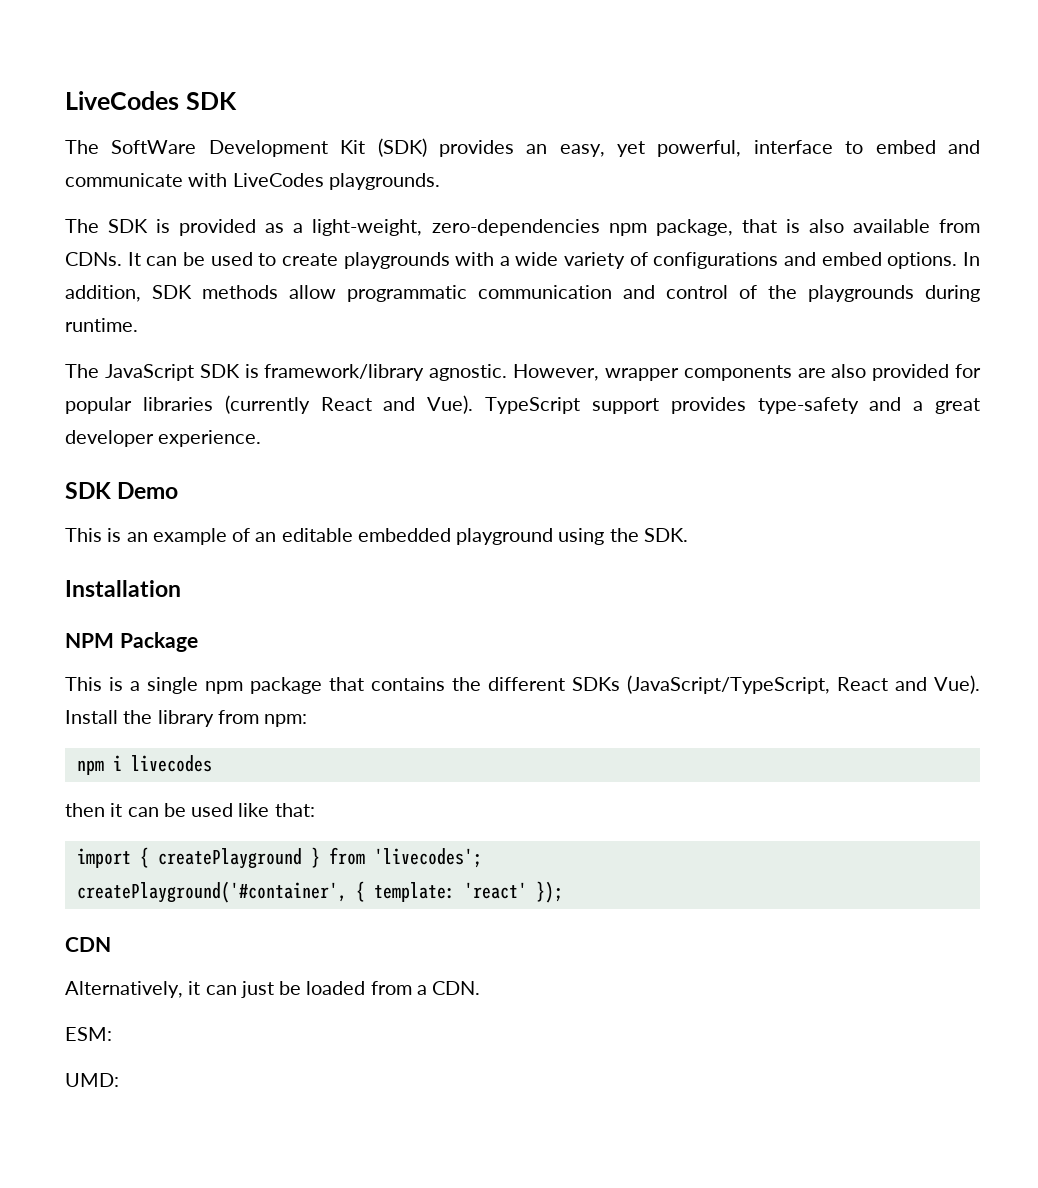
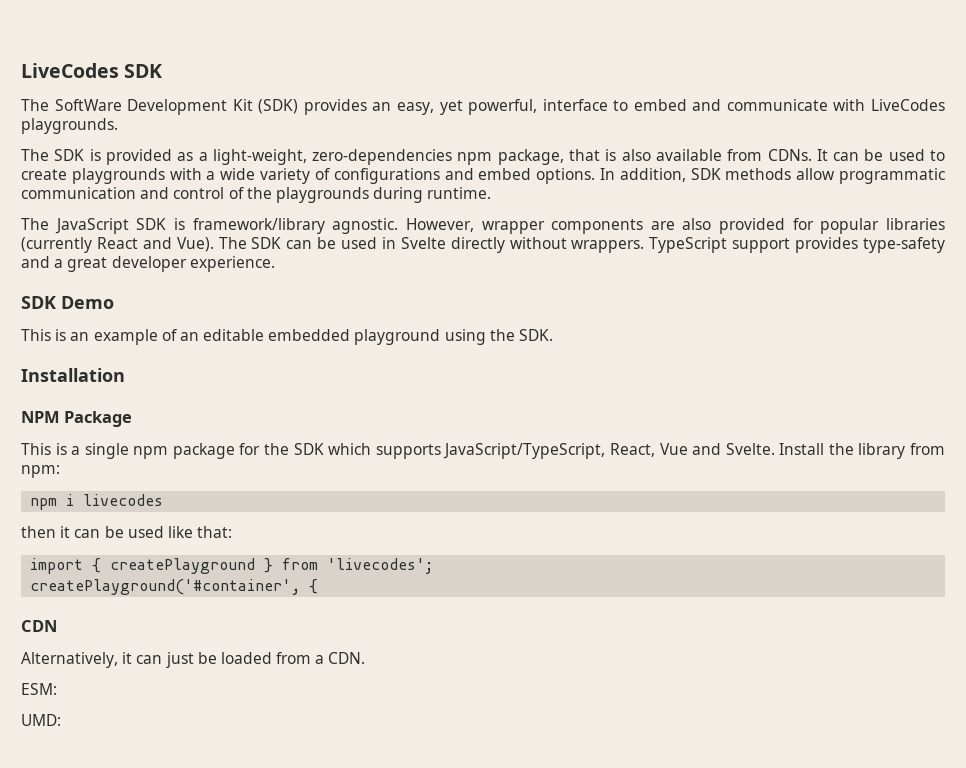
+ The SDK can be used in Svelte directly without wrappers.
- This is a single npm package that contains the different SDKs (JavaScript/TypeScript, React and Vue).
+ This is a single npm package for the SDK which supports JavaScript/TypeScript, React, Vue and Svelte.
- createPlayground('#container', { template: 'react' });
+ createPlayground('#container', {

